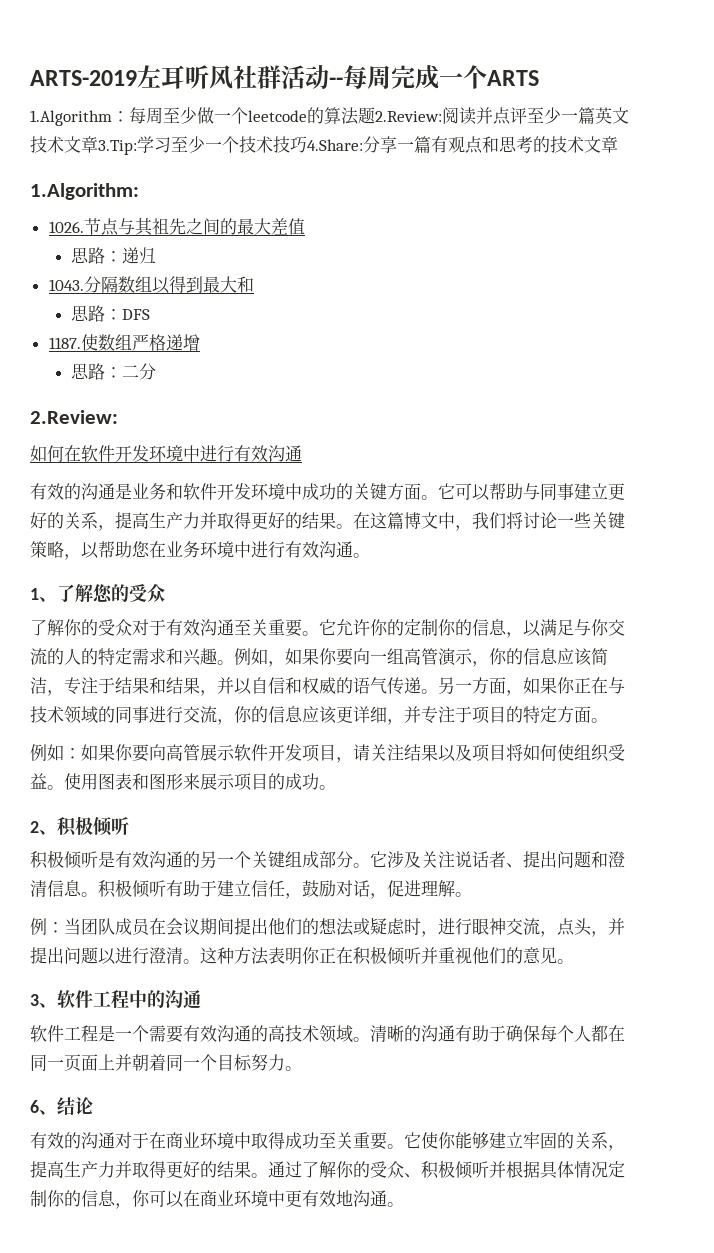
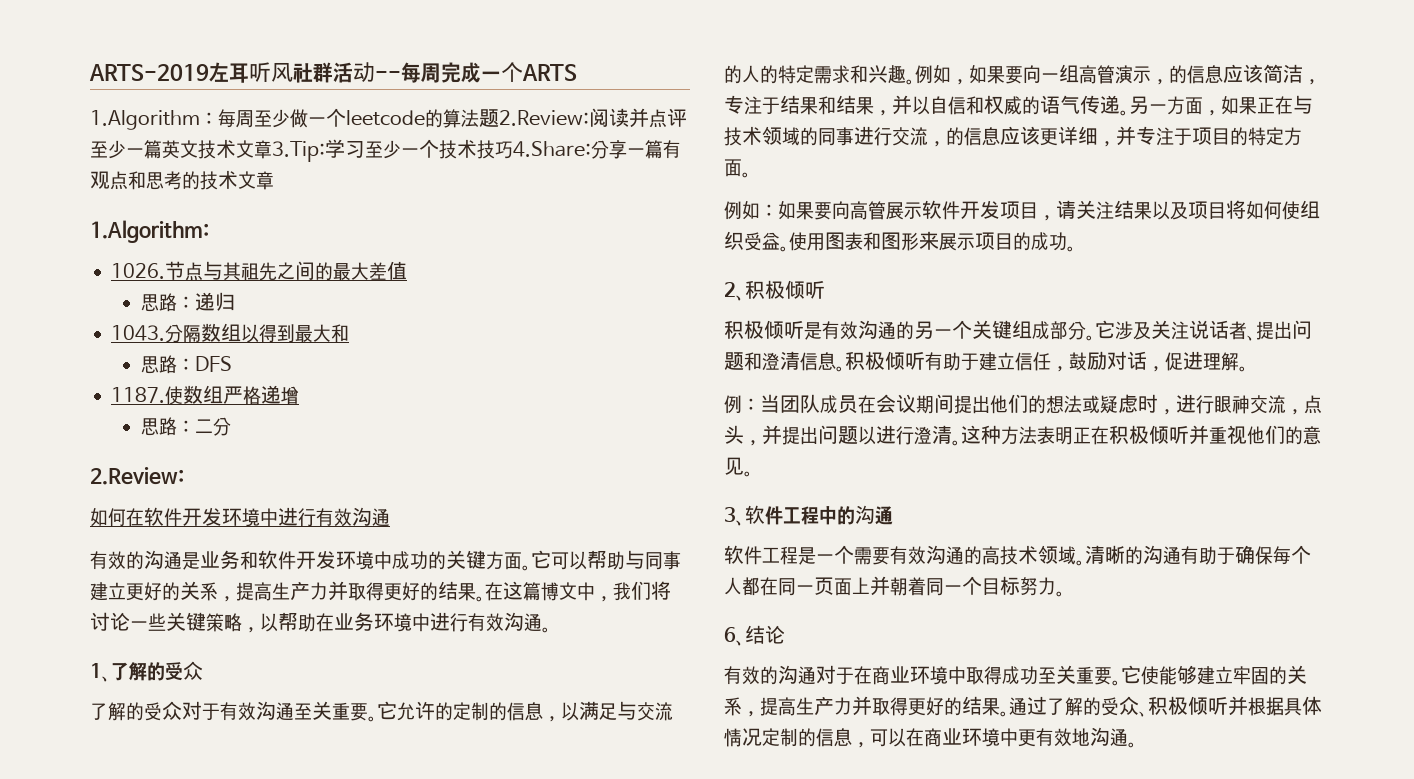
- 在这篇博文中，我们将讨论一些关键策略，以帮助您在业务环境中进行有效沟通。
+ 在这篇博文中，我们将讨论一些关键策略，以帮助在业务环境中进行有效沟通。
- 1、了解您的受众
+ 1、了解的受众
- 了解你的受众对于有效沟通至关重要。
+ 了解的受众对于有效沟通至关重要。
- 它允许你的定制你的信息，以满足与你交流的人的特定需求和兴趣。
+ 它允许的定制的信息，以满足与交流的人的特定需求和兴趣。
- 例如，如果你要向一组高管演示，你的信息应该简洁，专注于结果和结果，并以自信和权威的语气传递。
+ 例如，如果要向一组高管演示，的信息应该简洁，专注于结果和结果，并以自信和权威的语气传递。
- 另一方面，如果你正在与技术领域的同事进行交流，你的信息应该更详细，并专注于项目的特定方面。
+ 另一方面，如果正在与技术领域的同事进行交流，的信息应该更详细，并专注于项目的特定方面。
- 例如：如果你要向高管展示软件开发项目，请关注结果以及项目将如何使组织受益。
+ 例如：如果要向高管展示软件开发项目，请关注结果以及项目将如何使组织受益。
- 这种方法表明你正在积极倾听并重视他们的意见。
+ 这种方法表明正在积极倾听并重视他们的意见。
- 它使你能够建立牢固的关系，提高生产力并取得更好的结果。
+ 它使能够建立牢固的关系，提高生产力并取得更好的结果。
- 通过了解你的受众、积极倾听并根据具体情况定制你的信息，你可以在商业环境中更有效地沟通。
+ 通过了解的受众、积极倾听并根据具体情况定制的信息，可以在商业环境中更有效地沟通。

